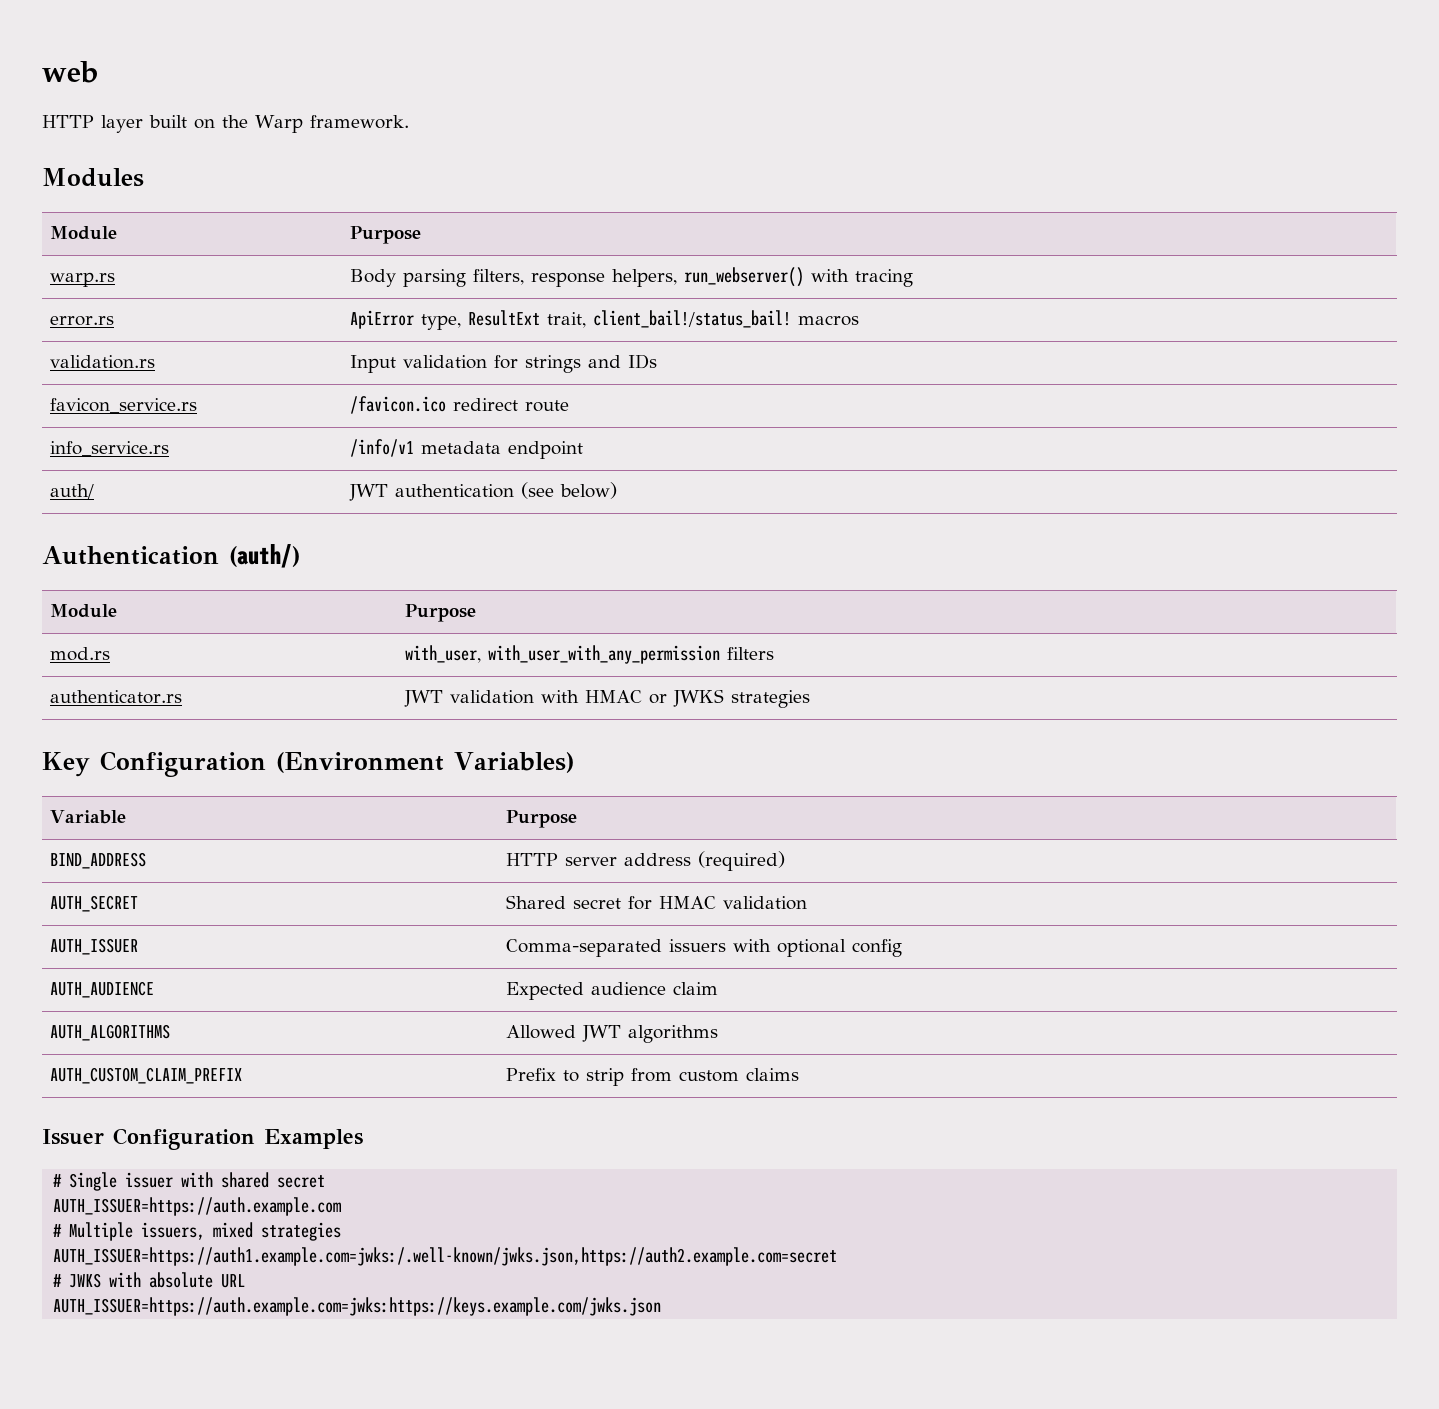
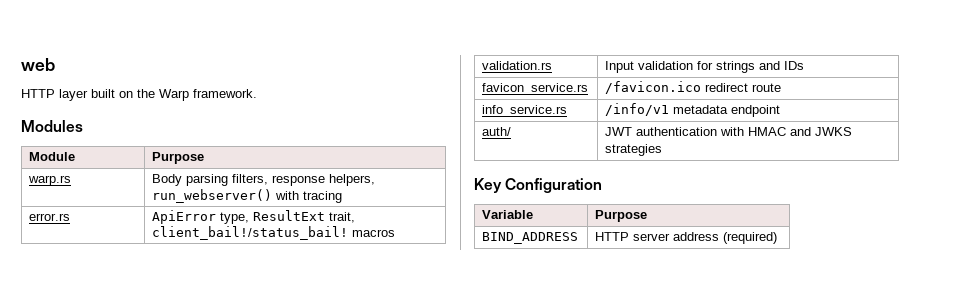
- auth/ | JWT authentication (see below)
- Authentication (auth/)
- Module | Purpose
- mod.rs | with_user, with_user_with_any_permission filters
- authenticator.rs | JWT validation with HMAC or JWKS strategies
+ auth/ | JWT authentication with HMAC and JWKS strategies
- Key Configuration (Environment Variables)
+ Key Configuration
- AUTH_SECRET | Shared secret for HMAC validation
- AUTH_ISSUER | Comma-separated issuers with optional config
- AUTH_AUDIENCE | Expected audience claim
- AUTH_ALGORITHMS | Allowed JWT algorithms
- AUTH_CUSTOM_CLAIM_PREFIX | Prefix to strip from custom claims
- Issuer Configuration Examples
- # Single issuer with shared secret
- AUTH_ISSUER=https://auth.example.com
- # Multiple issuers, mixed strategies
- AUTH_ISSUER=https://auth1.example.com=jwks:/.well-known/jwks.json,https://auth2.example.com=secret
- # JWKS with absolute URL
- AUTH_ISSUER=https://auth.example.com=jwks:https://keys.example.com/jwks.json

